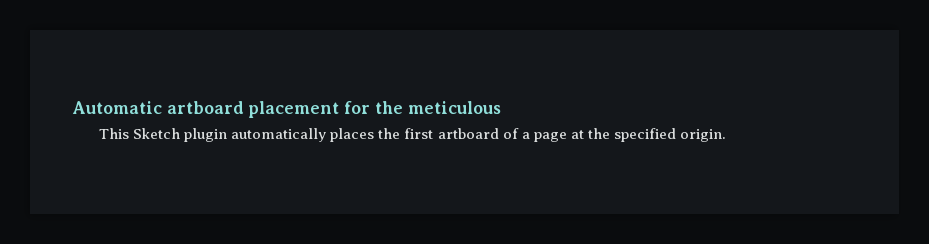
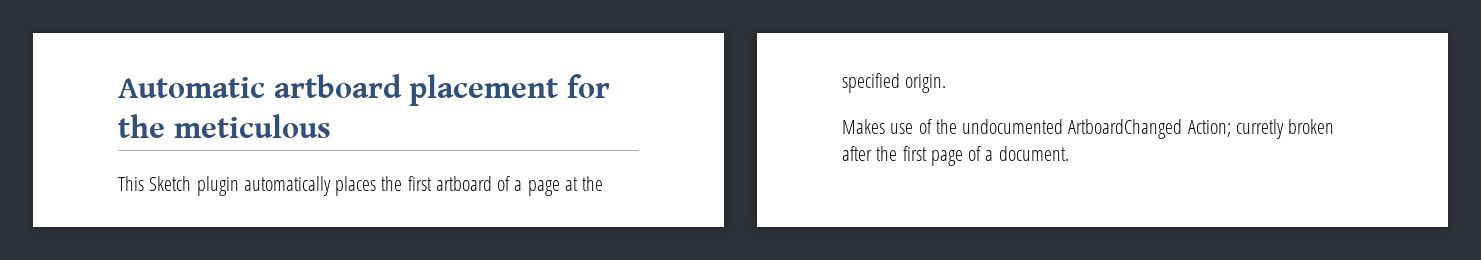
+ Makes use of the undocumented ArtboardChanged Action; curretly broken after the first page of a document.

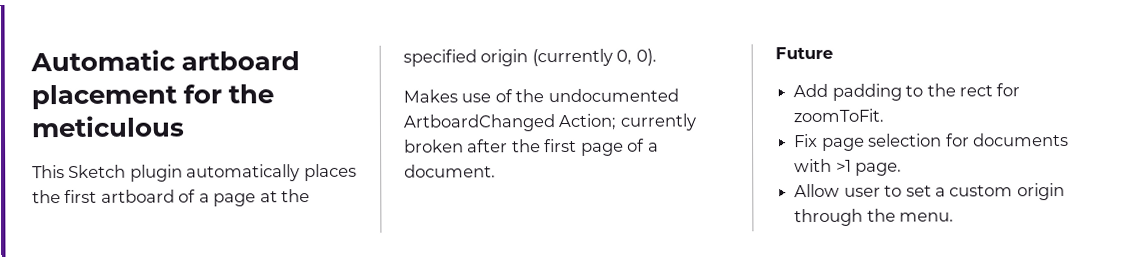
- This Sketch plugin automatically places the first artboard of a page at the specified origin.
+ This Sketch plugin automatically places the first artboard of a page at the specified origin (currently 0, 0).
- Makes use of the undocumented ArtboardChanged Action; curretly broken after the first page of a document.
+ Makes use of the undocumented ArtboardChanged Action; currently broken after the first page of a document.
+ Future
+ Add padding to the rect for zoomToFit.
+ Fix page selection for documents with >1 page.
+ Allow user to set a custom origin through the menu.

